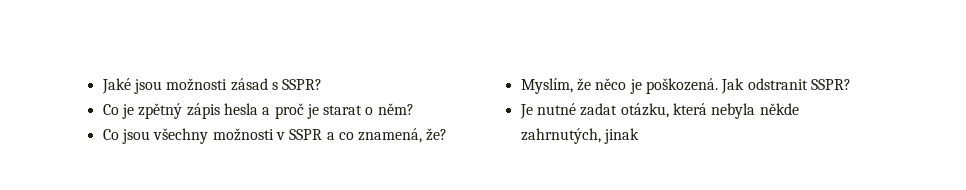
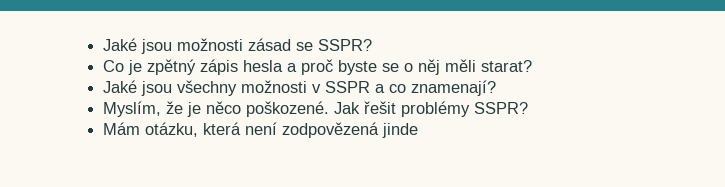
- Jaké jsou možnosti zásad s SSPR?
+ Jaké jsou možnosti zásad se SSPR?
- Co je zpětný zápis hesla a proč je starat o něm?
- Co jsou všechny možnosti v SSPR a co znamená, že?
+ Co je zpětný zápis hesla a proč byste se o něj měli starat?
+ Jaké jsou všechny možnosti v SSPR a co znamenají?
- Myslím, že něco je poškozená. Jak odstranit SSPR?
- Je nutné zadat otázku, která nebyla někde zahrnutých, jinak
+ Myslím, že je něco poškozené. Jak řešit problémy SSPR?
+ Mám otázku, která není zodpovězená jinde

